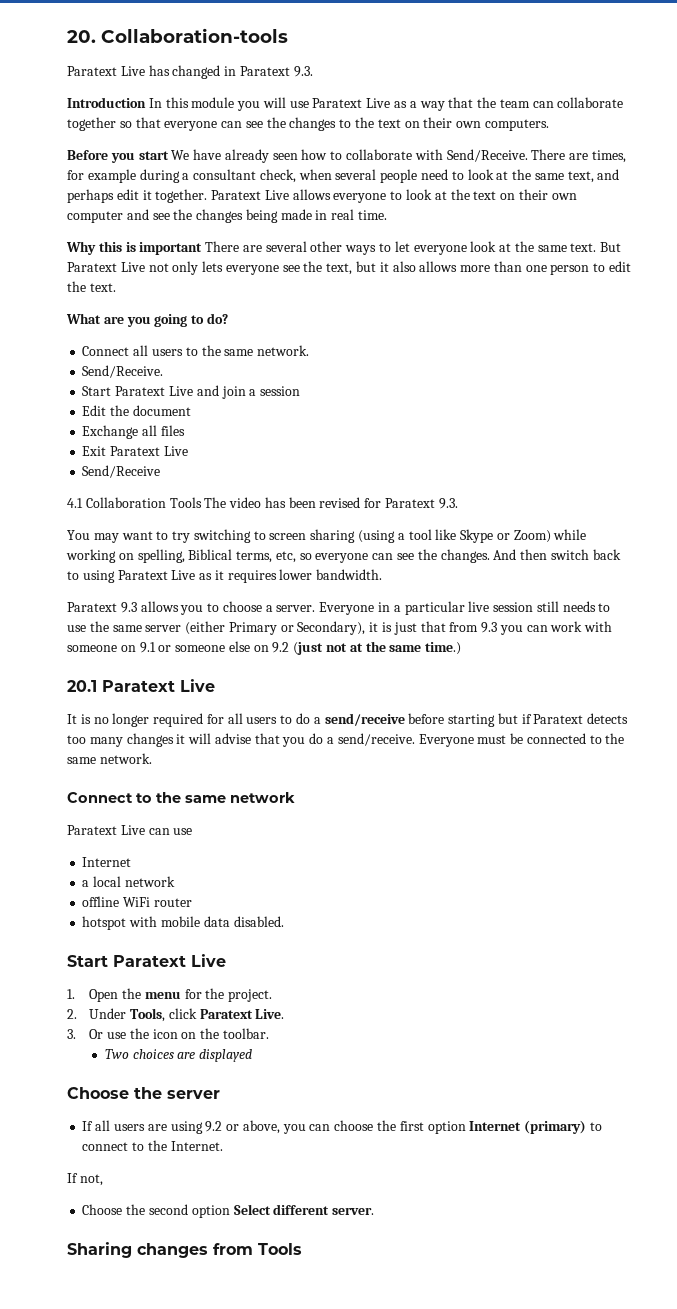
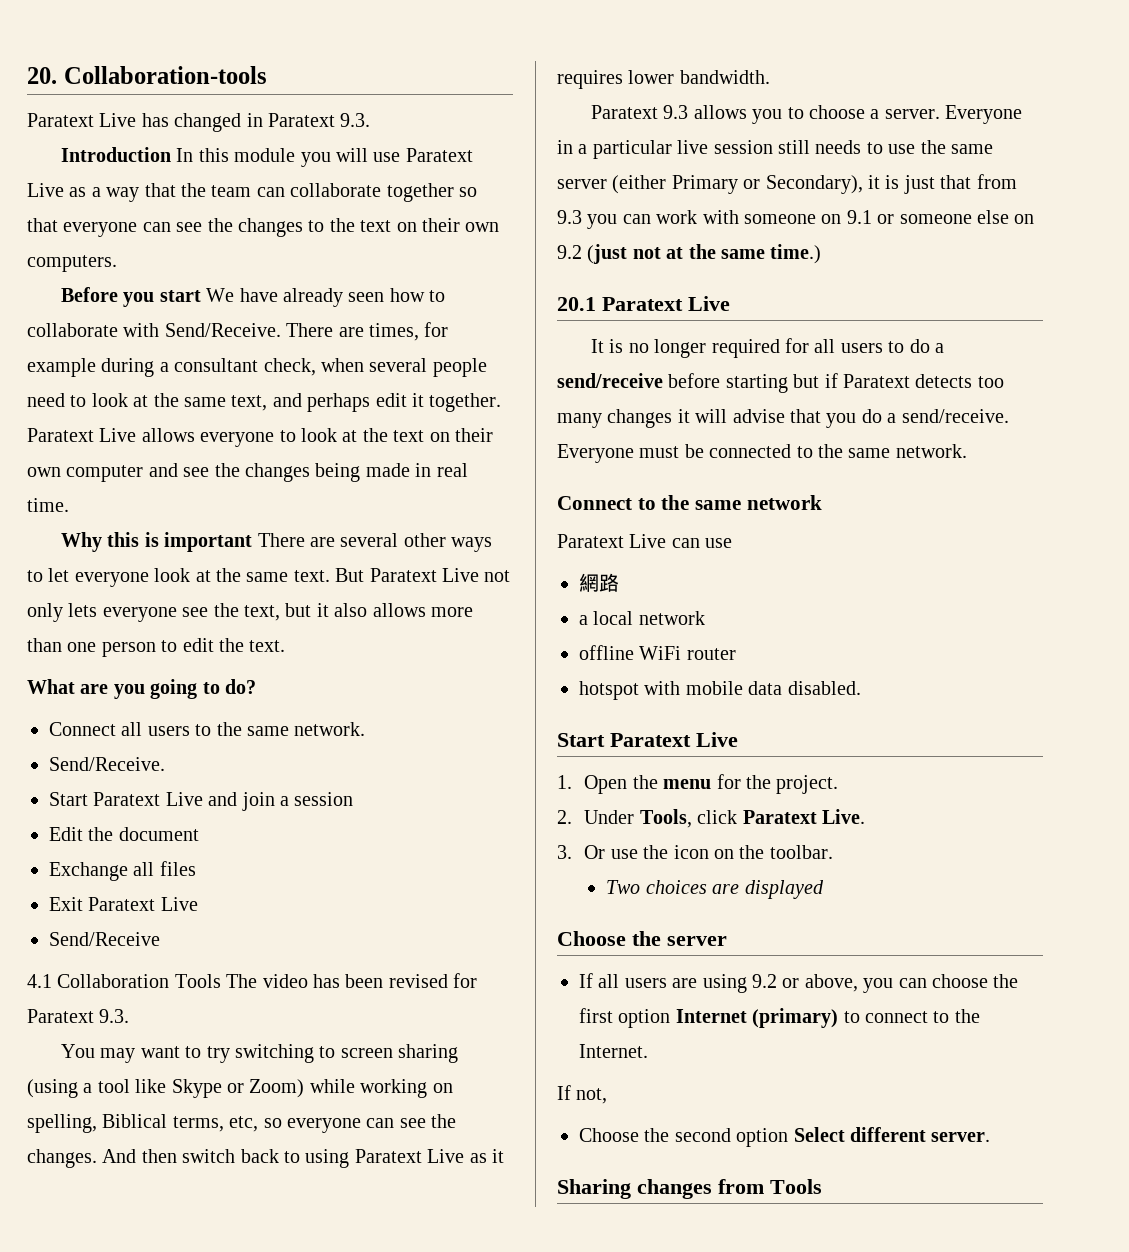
  Paratext Live can use
- Internet
+ 網路

